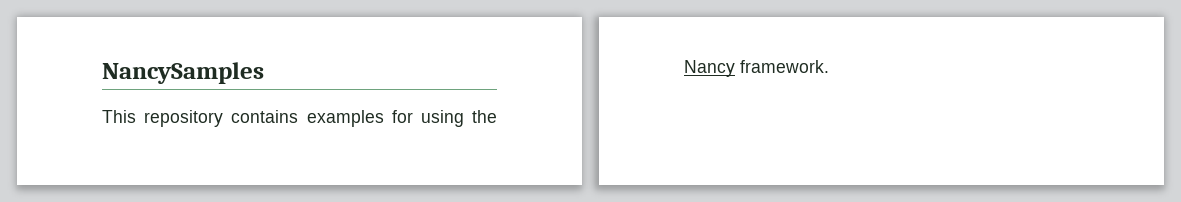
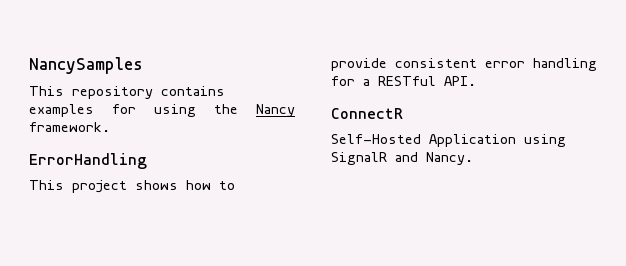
+ ErrorHandling
+ This project shows how to provide consistent error handling for a RESTful API.
+ ConnectR
+ Self-Hosted Application using SignalR and Nancy.

